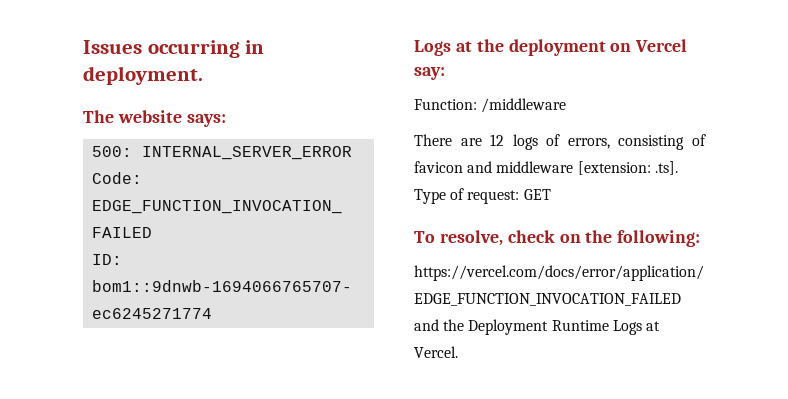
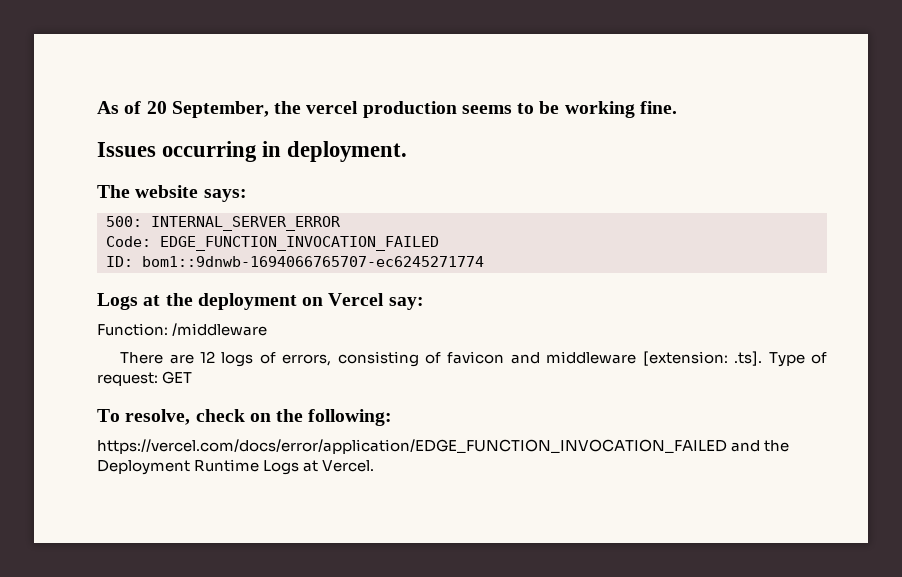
+ As of 20 September, the vercel production seems to be working fine.

